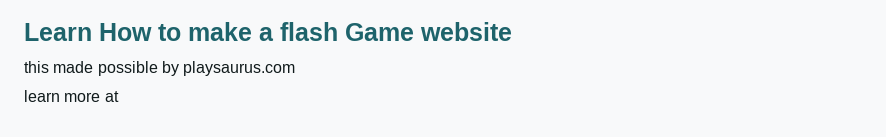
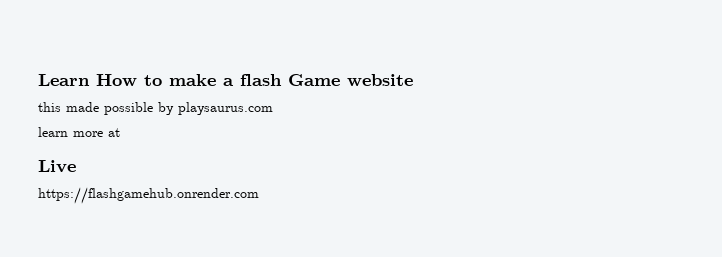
+ Live
+ https://flashgamehub.onrender.com

